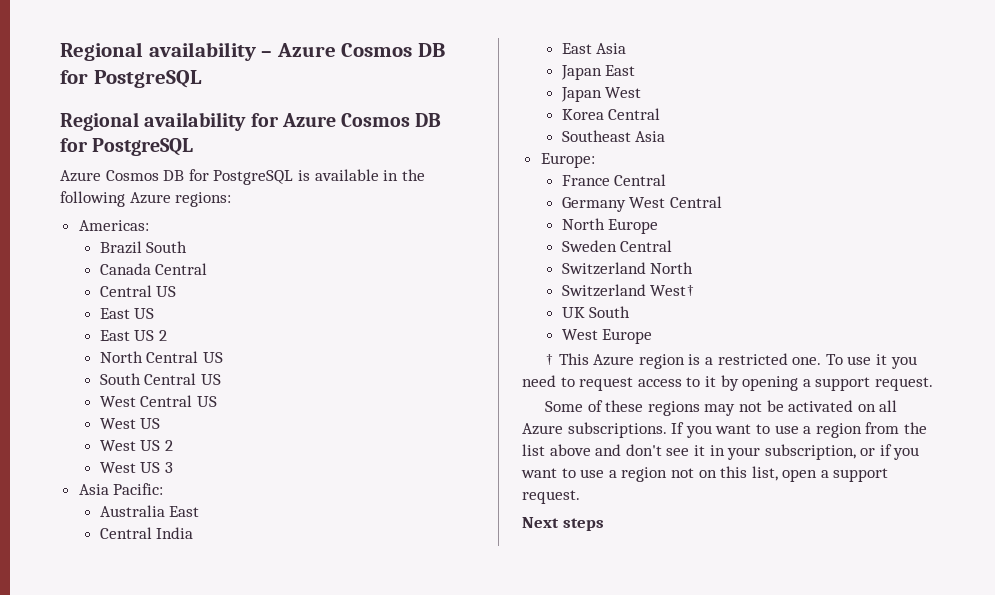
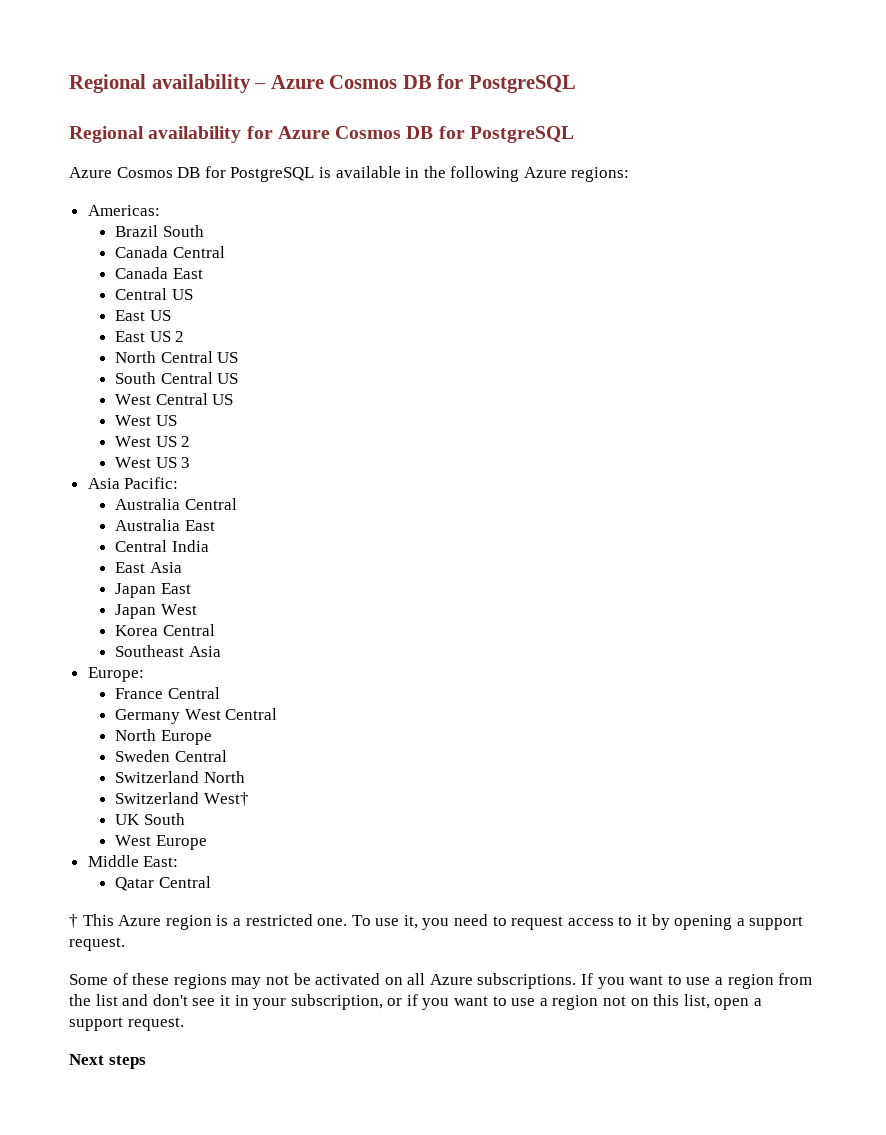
+ Canada East
+ Australia Central
+ Middle East:
+ Qatar Central
- To use it you need to request access to it by opening a support request.
+ To use it, you need to request access to it by opening a support request.
- If you want to use a region from the list above and don't see it in your subscription, or if you want to use a region not on this list, open a support request.
+ If you want to use a region from the list and don't see it in your subscription, or if you want to use a region not on this list, open a support request.

